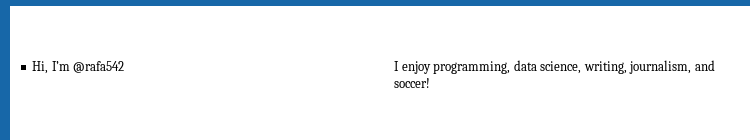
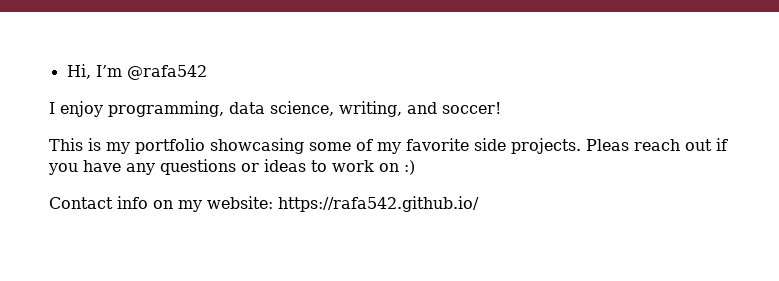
- I enjoy programming, data science, writing, journalism, and soccer!
+ I enjoy programming, data science, writing, and soccer!
+ This is my portfolio showcasing some of my favorite side projects. Pleas reach out if you have any questions or ideas to work on :)
+ Contact info on my website: https://rafa542.github.io/

